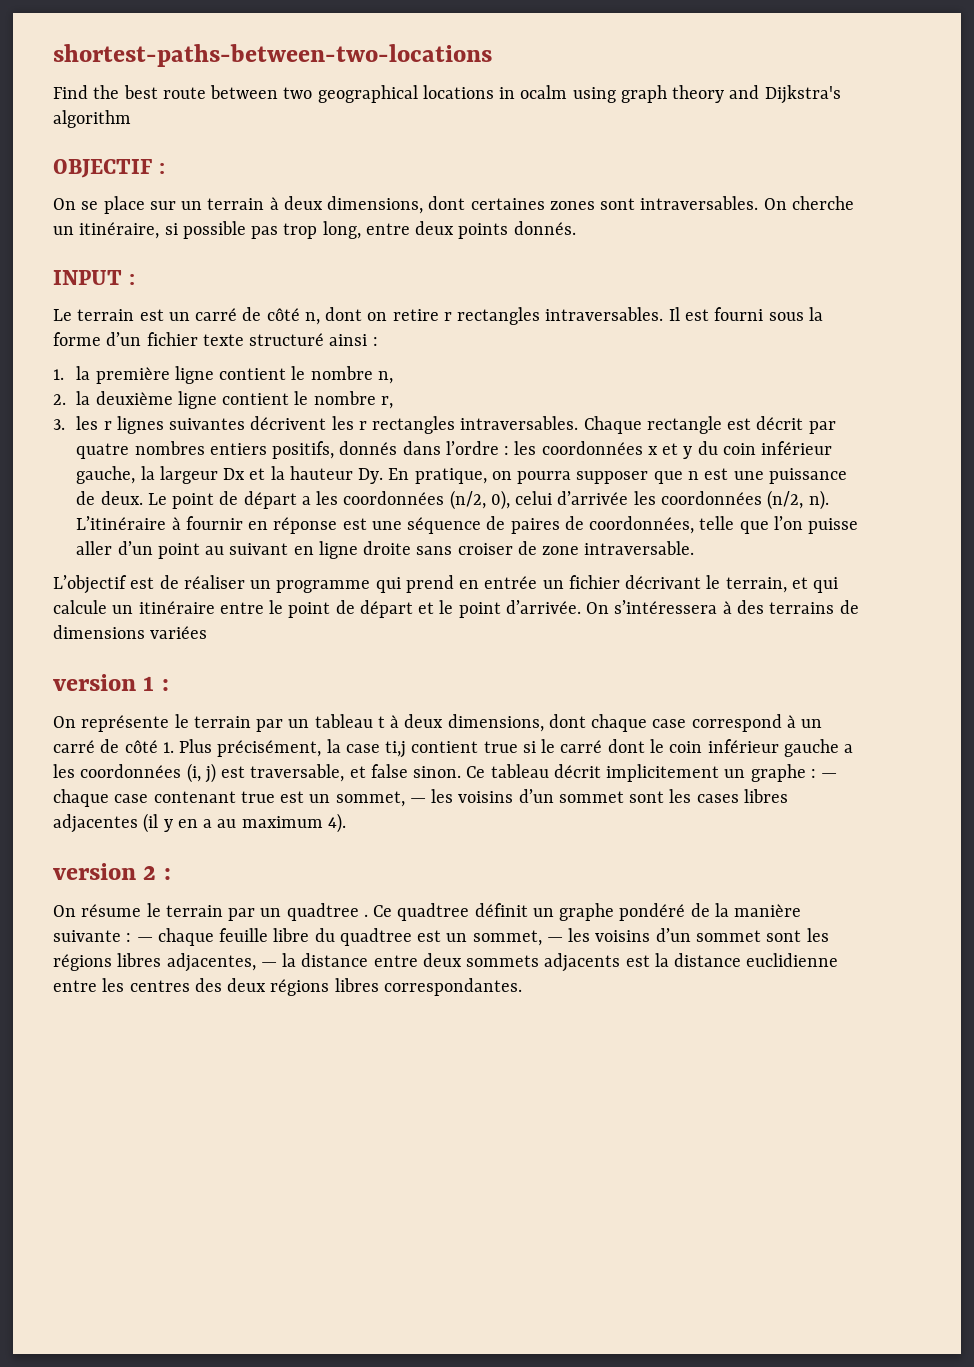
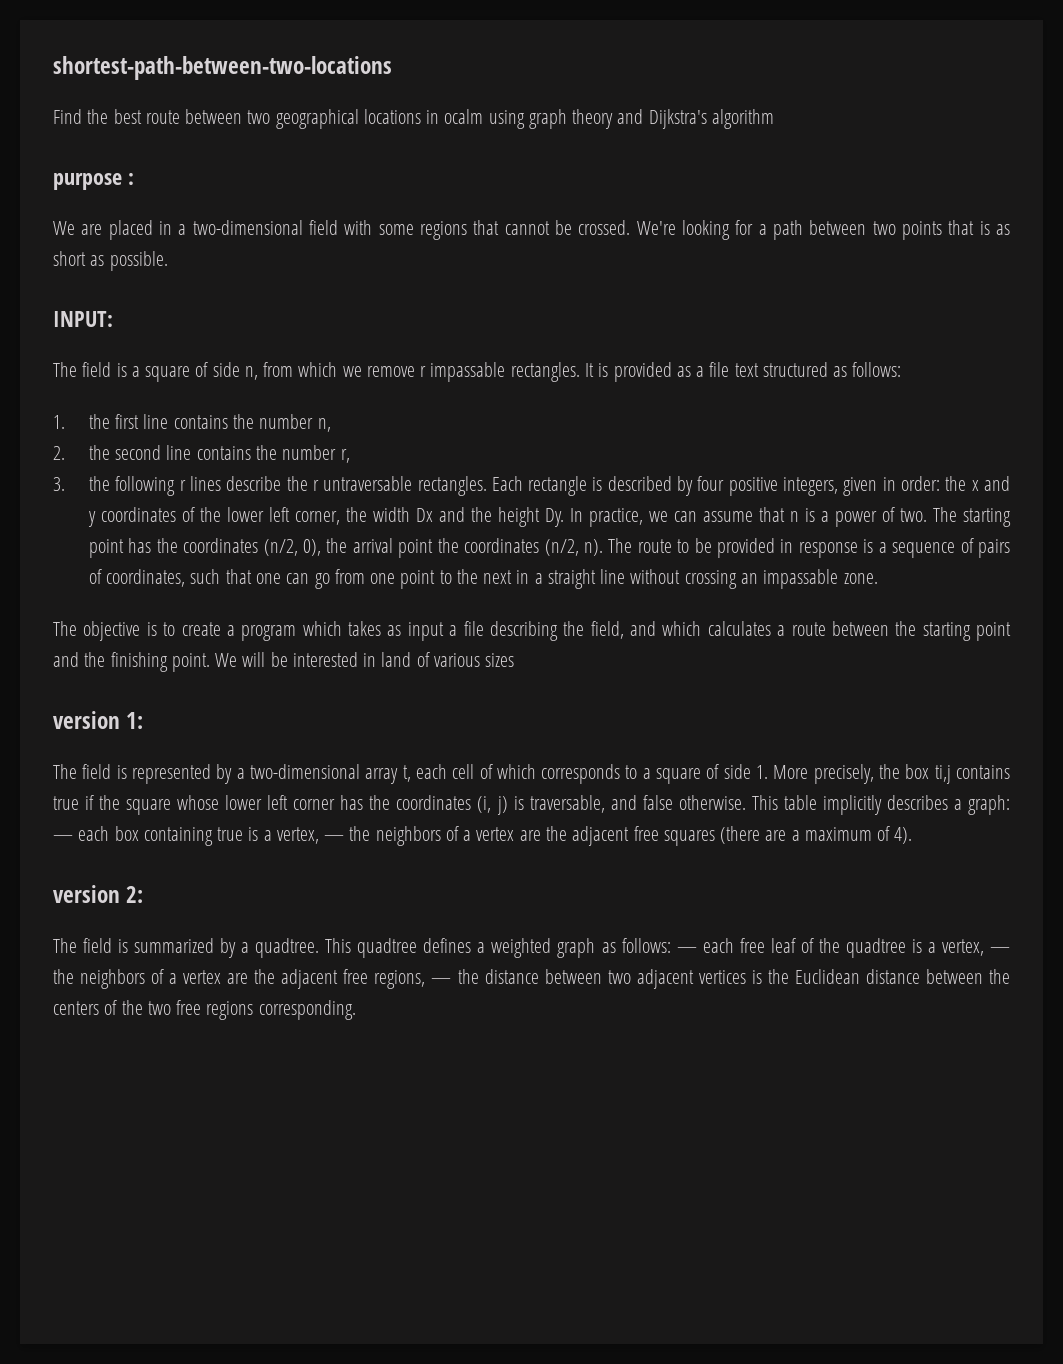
- shortest-paths-between-two-locations
+ shortest-path-between-two-locations
- OBJECTIF :
- On se place sur un terrain à deux dimensions, dont certaines zones sont intraversables. On cherche un itinéraire, si possible pas trop long, entre deux points donnés.
- INPUT :
- Le terrain est un carré de côté n, dont on retire r rectangles intraversables. Il est fourni sous la forme d’un fichier texte structuré ainsi :
- 1. la première ligne contient le nombre n,
- 2. la deuxième ligne contient le nombre r,
- 3. les r lignes suivantes décrivent les r rectangles intraversables. Chaque rectangle est décrit par quatre nombres entiers positifs, donnés dans l’ordre : les coordonnées x et y du coin inférieur gauche, la largeur Dx et la hauteur Dy. En pratique, on pourra supposer que n est une puissance de deux. Le point de départ a les coordonnées (n/2, 0), celui d’arrivée les coordonnées (n/2, n). L’itinéraire à fournir en réponse est une séquence de paires de coordonnées, telle que l’on puisse aller d’un point au suivant en ligne droite sans croiser de zone intraversable.
- L’objectif est de réaliser un programme qui prend en entrée un fichier décrivant le terrain, et qui calcule un itinéraire entre le point de départ et le point d’arrivée. On s’intéressera à des terrains de dimensions variées
- version 1 :
- On représente le terrain par un tableau t à deux dimensions, dont chaque case correspond à un carré de côté 1. Plus précisément, la case ti,j contient true si le carré dont le coin inférieur gauche a les coordonnées (i, j) est traversable, et false sinon. Ce tableau décrit implicitement un graphe : — chaque case contenant true est un sommet, — les voisins d’un sommet sont les cases libres adjacentes (il y en a au maximum 4).
- version 2 :
- On résume le terrain par un quadtree . Ce quadtree définit un graphe pondéré de la manière suivante : — chaque feuille libre du quadtree est un sommet, — les voisins d’un sommet sont les régions libres adjacentes, — la distance entre deux sommets adjacents est la distance euclidienne entre les centres des deux régions libres correspondantes.
+ purpose :
+ We are placed in a two-dimensional field with some regions that cannot be crossed. We're looking for a path between two points that is as short as possible.
+ INPUT:
+ The field is a square of side n, from which we remove r impassable rectangles. It is provided as a file text structured as follows:
+ 1. the first line contains the number n,
+ 2. the second line contains the number r,
+ 3. the following r lines describe the r untraversable rectangles. Each rectangle is described by four positive integers, given in order: the x and y coordinates of the lower left corner, the width Dx and the height Dy. In practice, we can assume that n is a power of two. The starting point has the coordinates (n/2, 0), the arrival point the coordinates (n/2, n). The route to be provided in response is a sequence of pairs of coordinates, such that one can go from one point to the next in a straight line without crossing an impassable zone.
+ The objective is to create a program which takes as input a file describing the field, and which calculates a route between the starting point and the finishing point. We will be interested in land of various sizes
+ version 1:
+ The field is represented by a two-dimensional array t, each cell of which corresponds to a square of side 1. More precisely, the box ti,j contains true if the square whose lower left corner has the coordinates (i, j) is traversable, and false otherwise. This table implicitly describes a graph: — each box containing true is a vertex, — the neighbors of a vertex are the adjacent free squares (there are a maximum of 4).
+ version 2:
+ The field is summarized by a quadtree. This quadtree defines a weighted graph as follows: — each free leaf of the quadtree is a vertex, — the neighbors of a vertex are the adjacent free regions, — the distance between two adjacent vertices is the Euclidean distance between the centers of the two free regions corresponding.

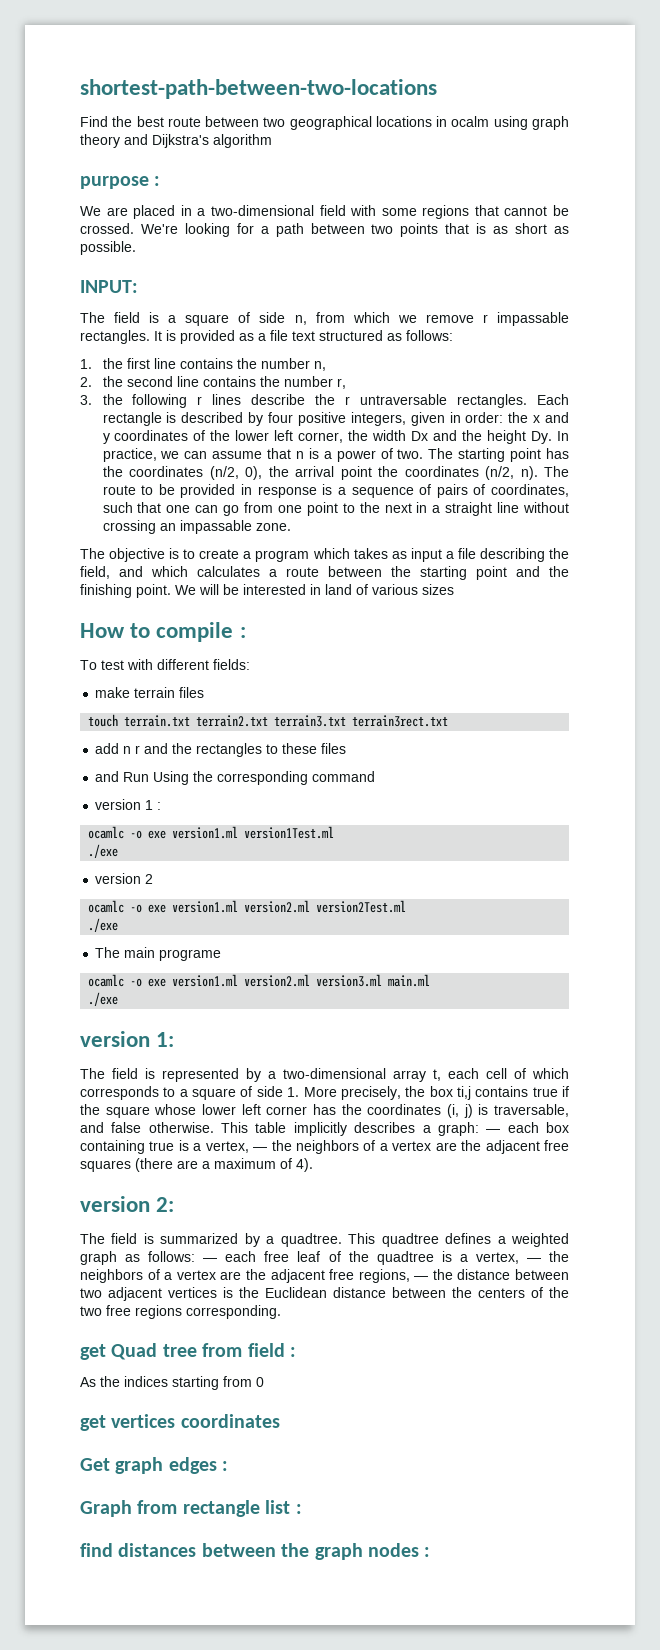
+ How to compile :
+ To test with different fields:
+ make terrain files
+ touch terrain.txt terrain2.txt terrain3.txt terrain3rect.txt
+ add n r and the rectangles to these files
+ and Run Using the corresponding command
+ version 1 :
+ ocamlc -o exe version1.ml version1Test.ml
+ ./exe
+ version 2
+ ocamlc -o exe version1.ml version2.ml version2Test.ml
+ ./exe
+ The main programe
+ ocamlc -o exe version1.ml version2.ml version3.ml main.ml
+ ./exe
+ get Quad tree from field :
+ As the indices starting from 0
+ get vertices coordinates
+ Get graph edges :
+ Graph from rectangle list :
+ find distances between the graph nodes :

